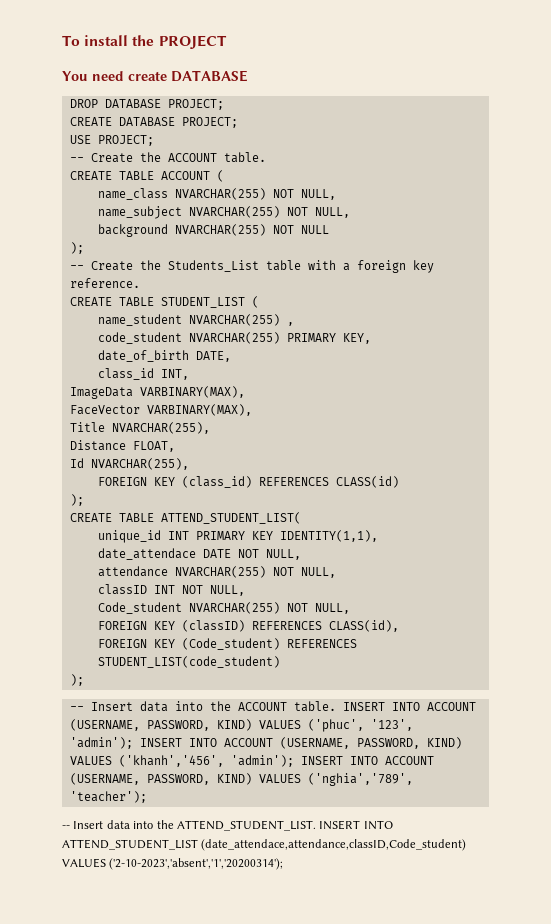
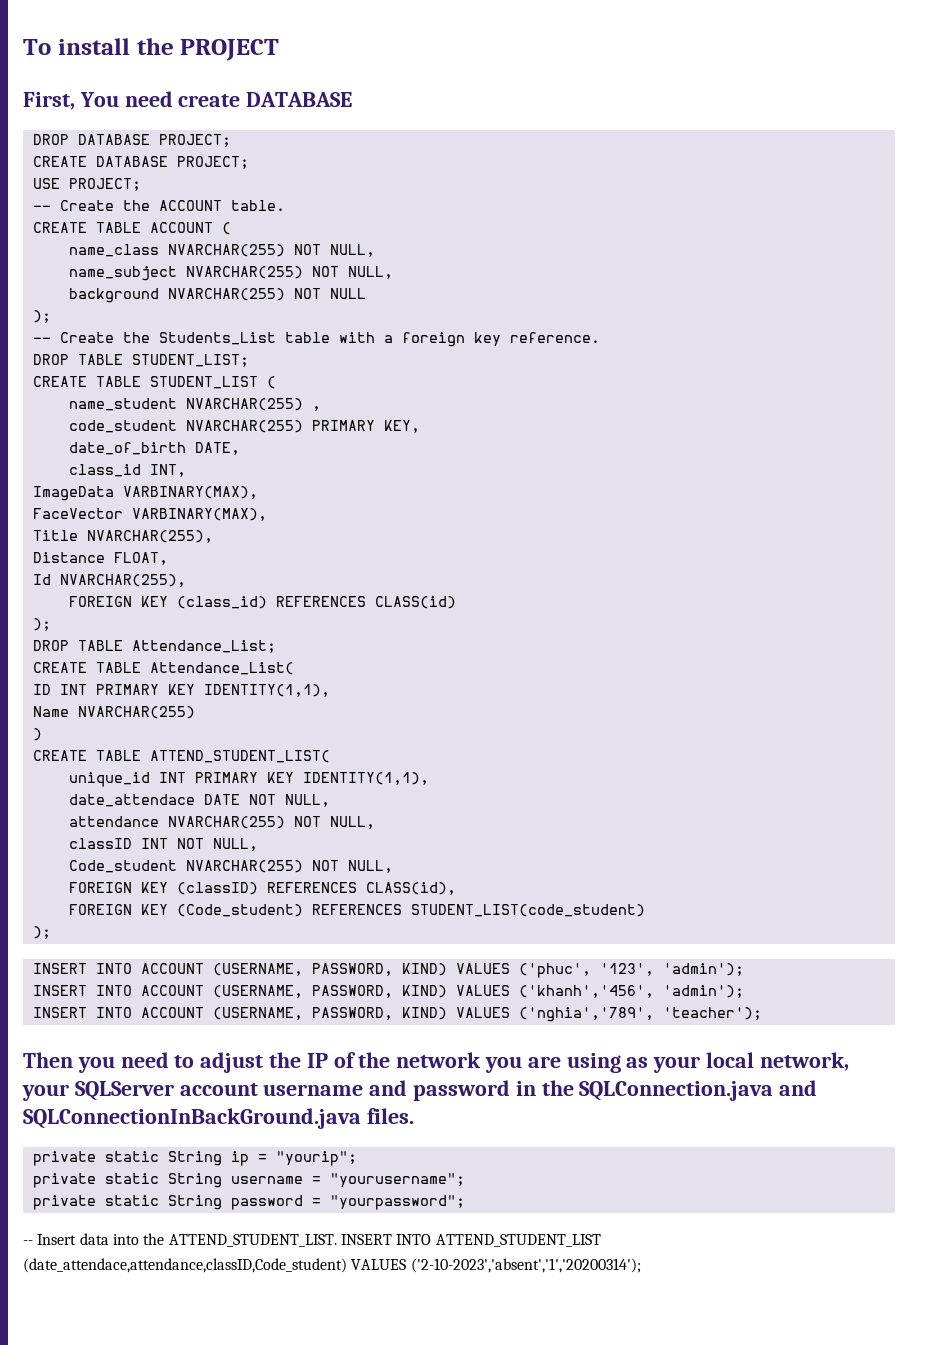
- You need create DATABASE
+ First, You need create DATABASE
+ DROP TABLE STUDENT_LIST;
+ DROP TABLE Attendance_List;
+ CREATE TABLE Attendance_List(
+ ID INT PRIMARY KEY IDENTITY(1,1),
+ Name NVARCHAR(255)
+ )
- -- Insert data into the ACCOUNT table. INSERT INTO ACCOUNT (USERNAME, PASSWORD, KIND) VALUES ('phuc', '123', 'admin'); INSERT INTO ACCOUNT (USERNAME, PASSWORD, KIND) VALUES ('khanh','456', 'admin'); INSERT INTO ACCOUNT (USERNAME, PASSWORD, KIND) VALUES ('nghia','789', 'teacher');
+ INSERT INTO ACCOUNT (USERNAME, PASSWORD, KIND) VALUES ('phuc', '123', 'admin');
+ INSERT INTO ACCOUNT (USERNAME, PASSWORD, KIND) VALUES ('khanh','456', 'admin');
+ INSERT INTO ACCOUNT (USERNAME, PASSWORD, KIND) VALUES ('nghia','789', 'teacher');
+ Then you need to adjust the IP of the network you are using as your local network, your SQLServer account username and password in the SQLConnection.java and SQLConnectionInBackGround.java files.
+ private static String ip = "yourip";
+ private static String username = "yourusername";
+ private static String password = "yourpassword";

